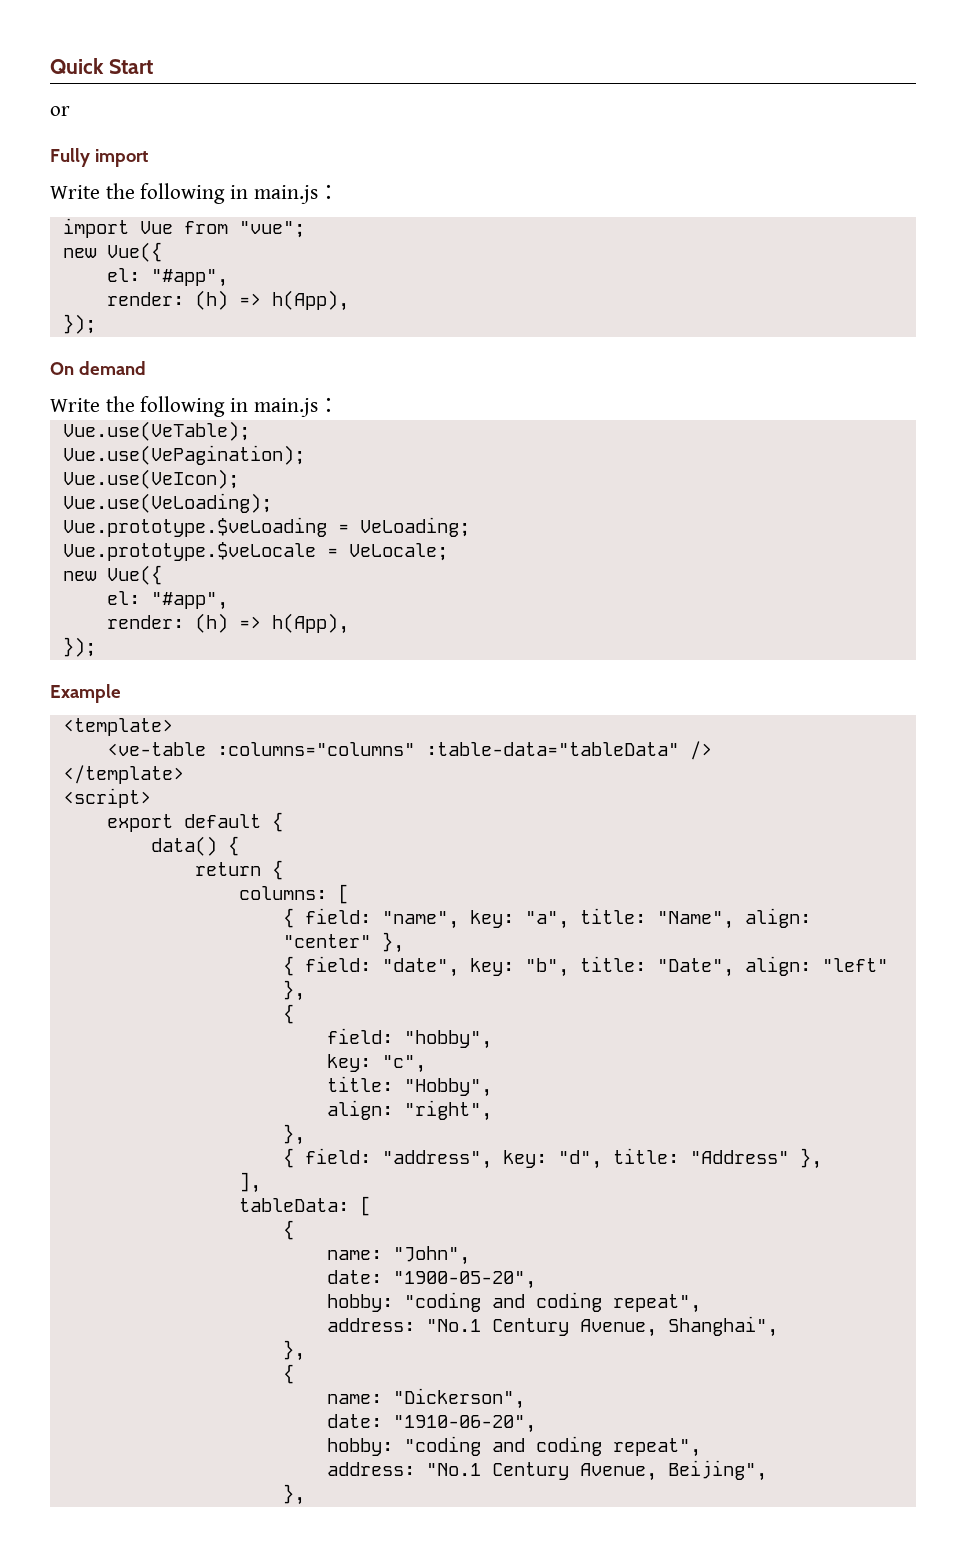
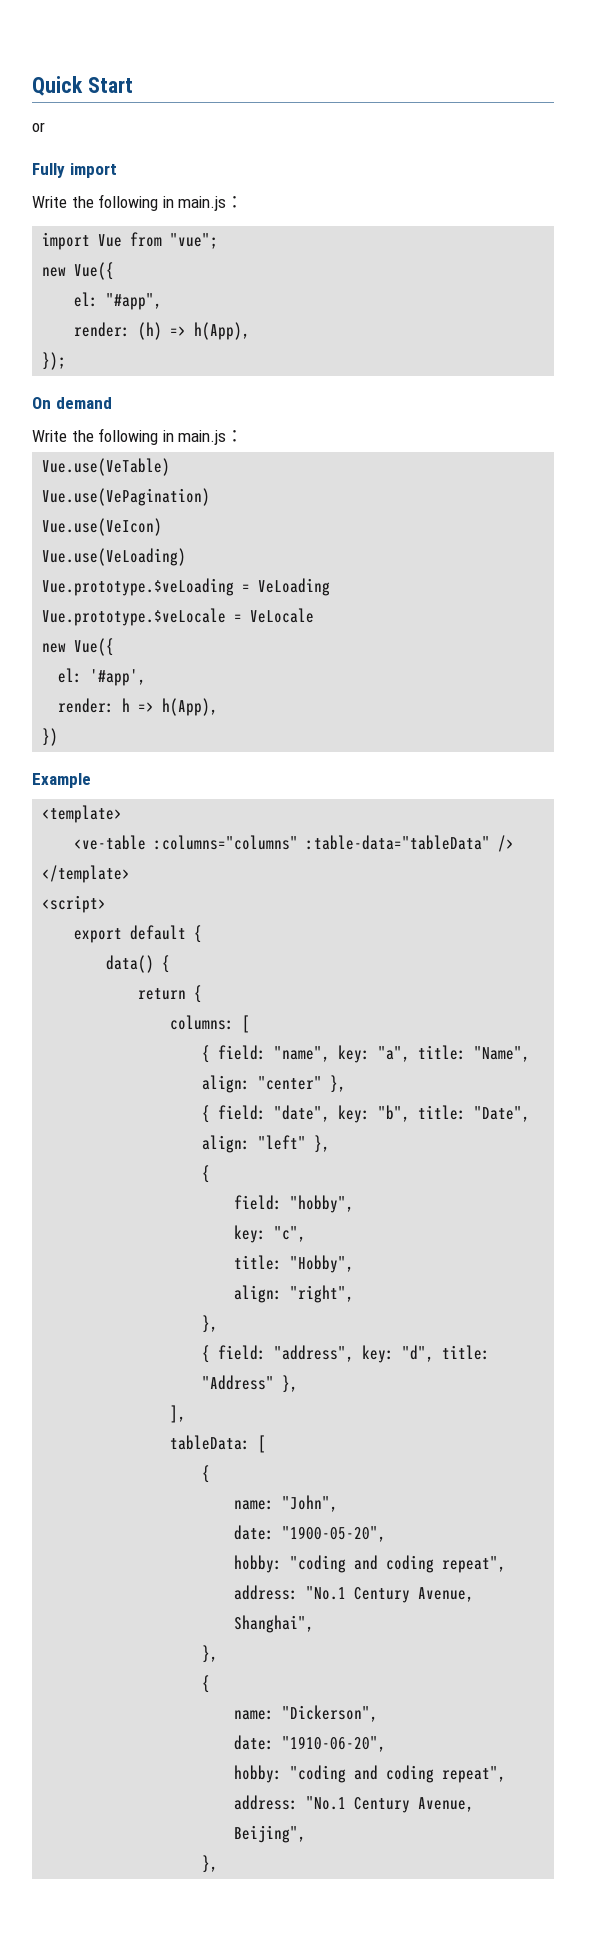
- Vue.use(VeTable);
- Vue.use(VePagination);
- Vue.use(VeIcon);
- Vue.use(VeLoading);
+ Vue.use(VeTable)
+ Vue.use(VePagination)
+ Vue.use(VeIcon)
+ Vue.use(VeLoading)
- Vue.prototype.$veLoading = VeLoading;
+ Vue.prototype.$veLoading = VeLoading
- Vue.prototype.$veLocale = VeLocale;
+ Vue.prototype.$veLocale = VeLocale
  new Vue({
- el: "#app",
- render: (h) => h(App),
- });
+ el: '#app',
+ render: h => h(App),
+ })

